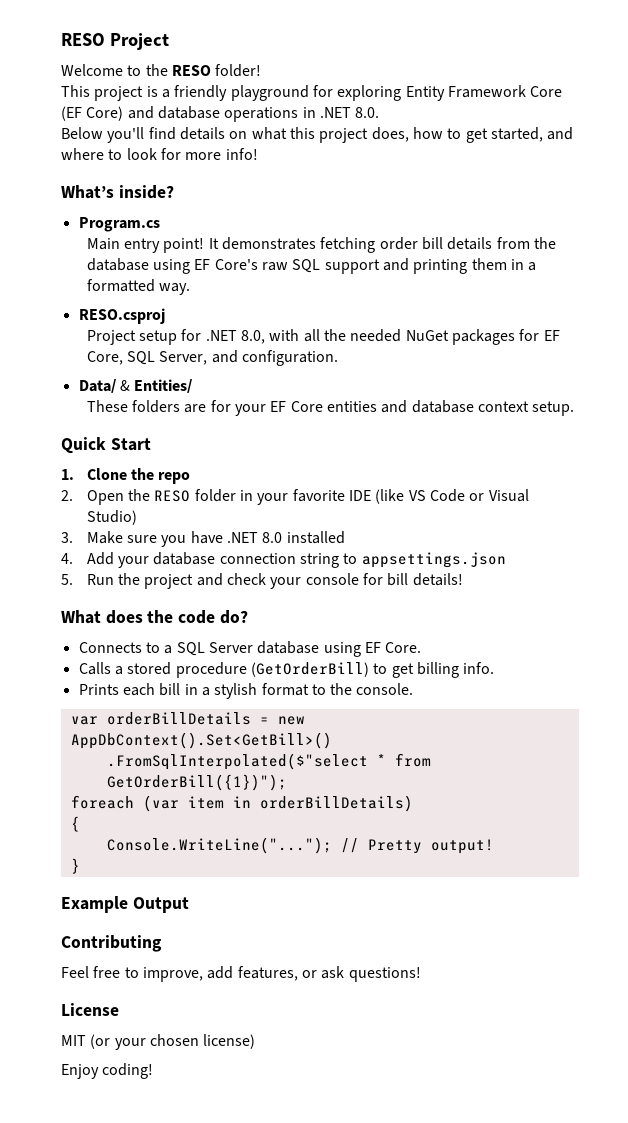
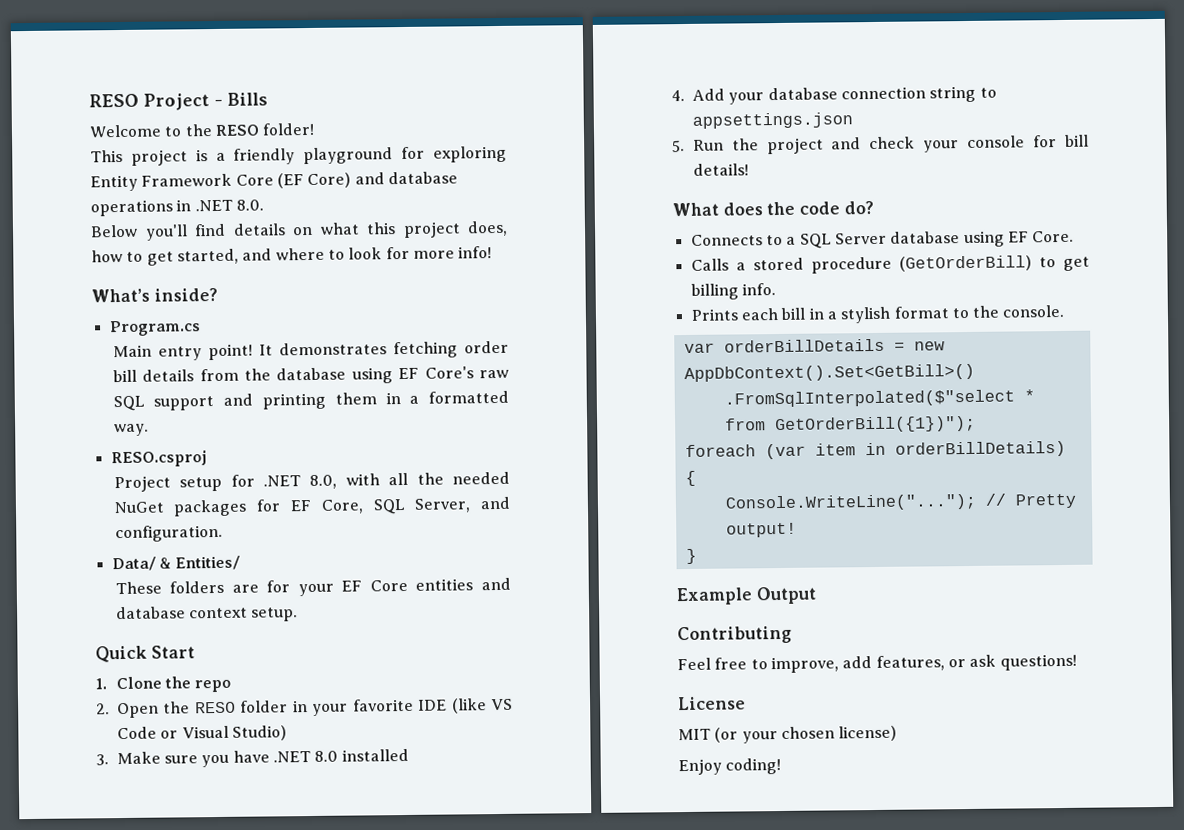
- RESO Project
+ RESO Project - Bills

